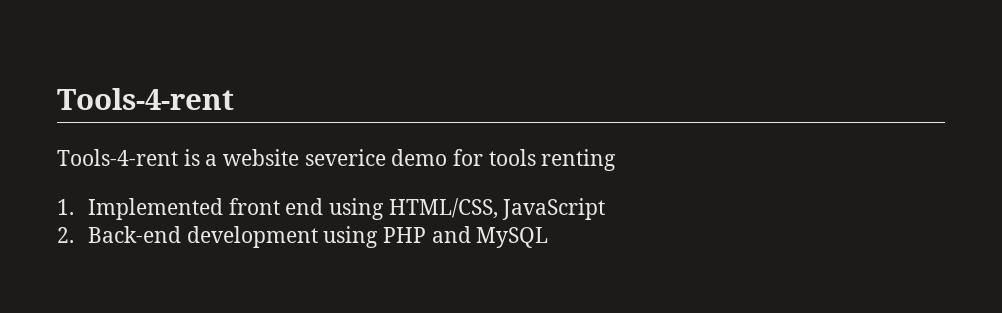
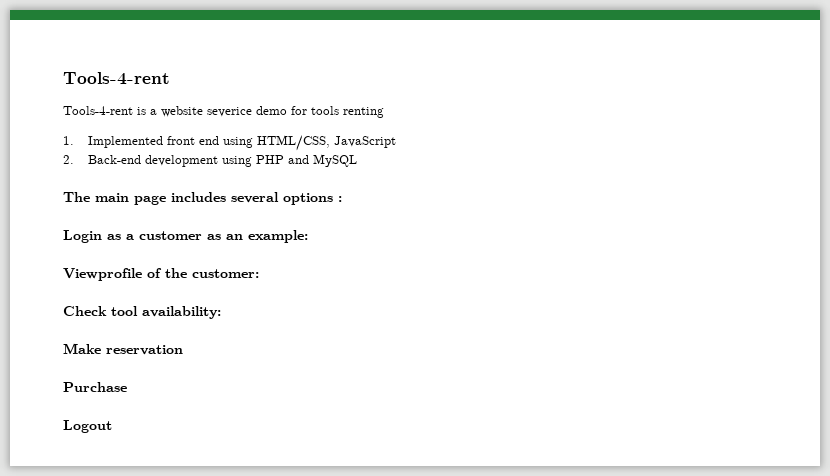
+ The main page includes several options :
+ Login as a customer as an example:
+ Viewprofile of the customer:
+ Check tool availability:
+ Make reservation
+ Purchase
+ Logout

